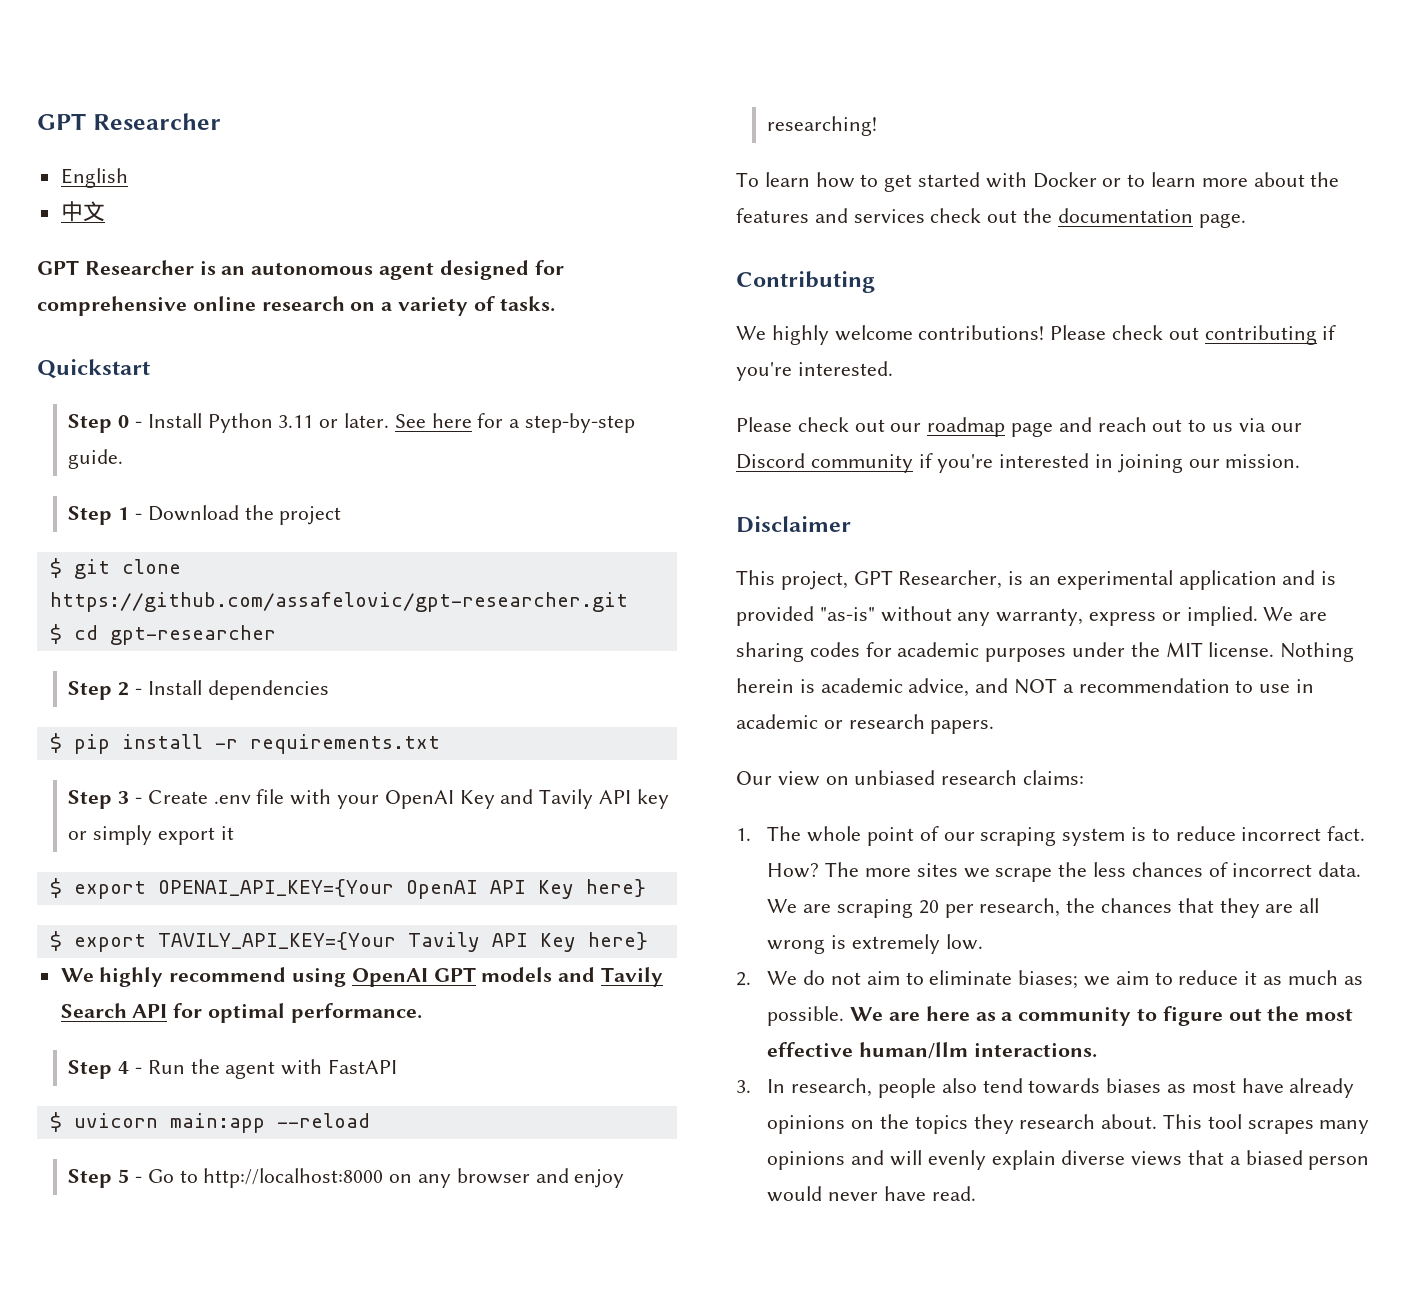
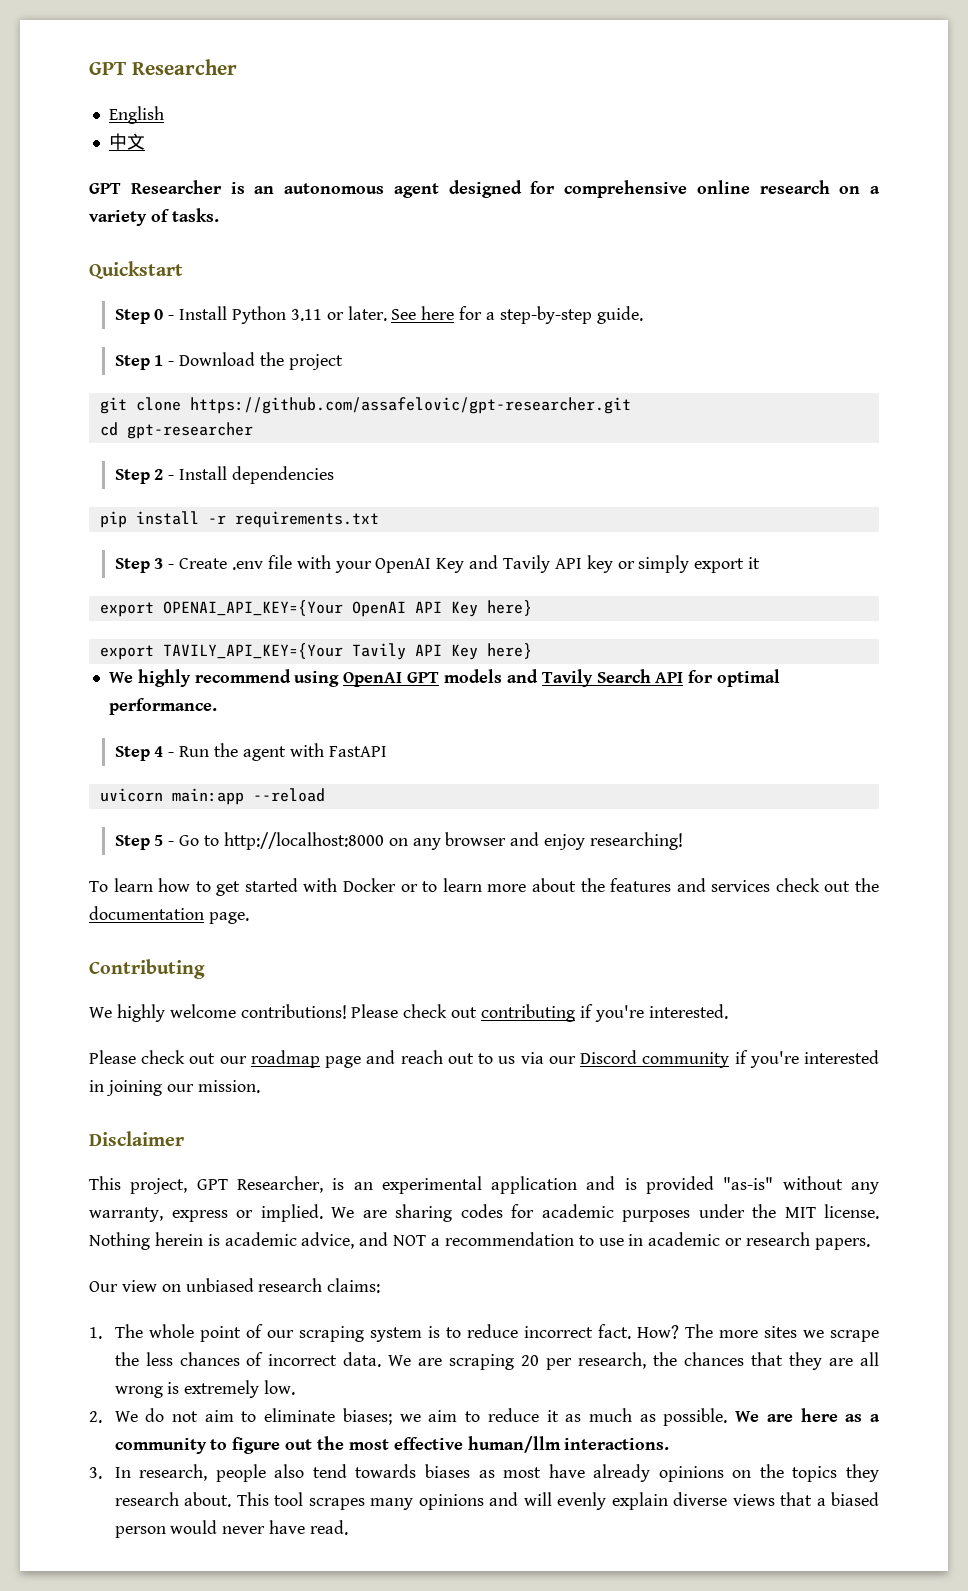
- $ git clone https://github.com/assafelovic/gpt-researcher.git
+ git clone https://github.com/assafelovic/gpt-researcher.git
- $ cd gpt-researcher
+ cd gpt-researcher
- $ pip install -r requirements.txt
+ pip install -r requirements.txt
- $ export OPENAI_API_KEY={Your OpenAI API Key here}
+ export OPENAI_API_KEY={Your OpenAI API Key here}
- $ export TAVILY_API_KEY={Your Tavily API Key here}
+ export TAVILY_API_KEY={Your Tavily API Key here}
- $ uvicorn main:app --reload
+ uvicorn main:app --reload

